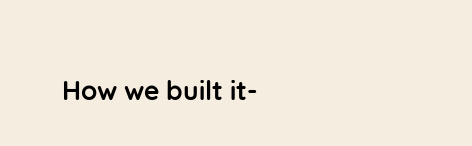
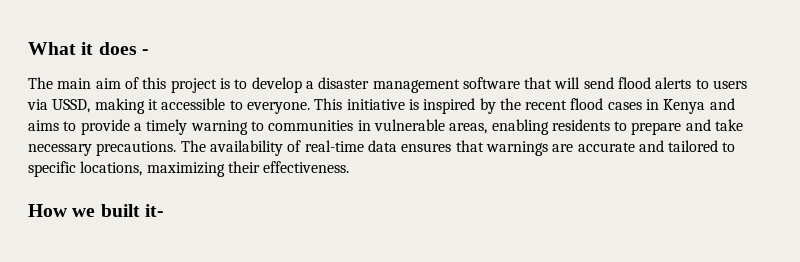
+ What it does -
+ The main aim of this project is to develop a disaster management software that will send flood alerts to users via USSD, making it accessible to everyone. This initiative is inspired by the recent flood cases in Kenya and aims to provide a timely warning to communities in vulnerable areas, enabling residents to prepare and take necessary precautions. The availability of real-time data ensures that warnings are accurate and tailored to specific locations, maximizing their effectiveness.

